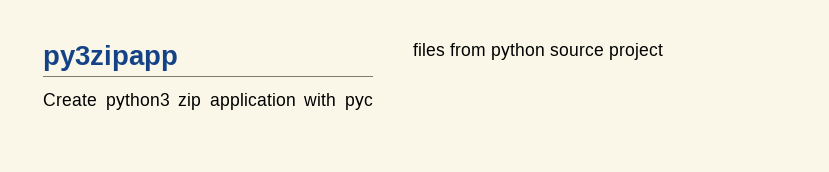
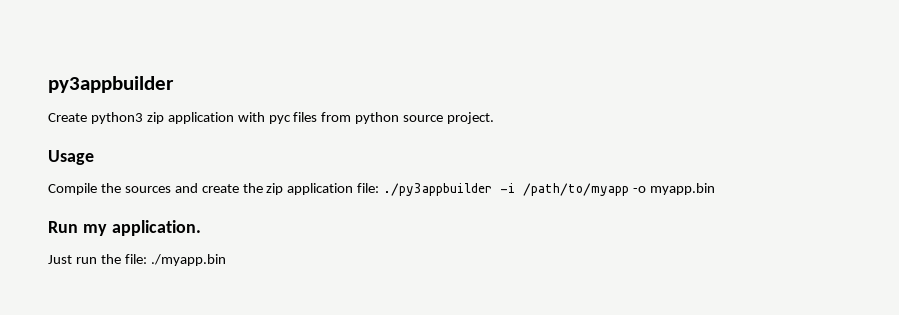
- py3zipapp
+ py3appbuilder
- Create python3 zip application with pyc files from python source project
+ Create python3 zip application with pyc files from python source project.
+ Usage
+ Compile the sources and create the zip application file: ./py3appbuilder -i /path/to/myapp -o myapp.bin
+ Run my application.
+ Just run the file: ./myapp.bin

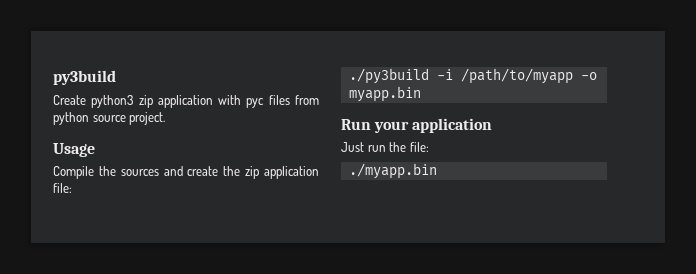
- py3appbuilder
+ py3build
- Compile the sources and create the zip application file: ./py3appbuilder -i /path/to/myapp -o myapp.bin
+ Compile the sources and create the zip application file:
+ ./py3build -i /path/to/myapp -o myapp.bin
- Run my application.
+ Run your application
- Just run the file: ./myapp.bin
+ Just run the file:
+ ./myapp.bin

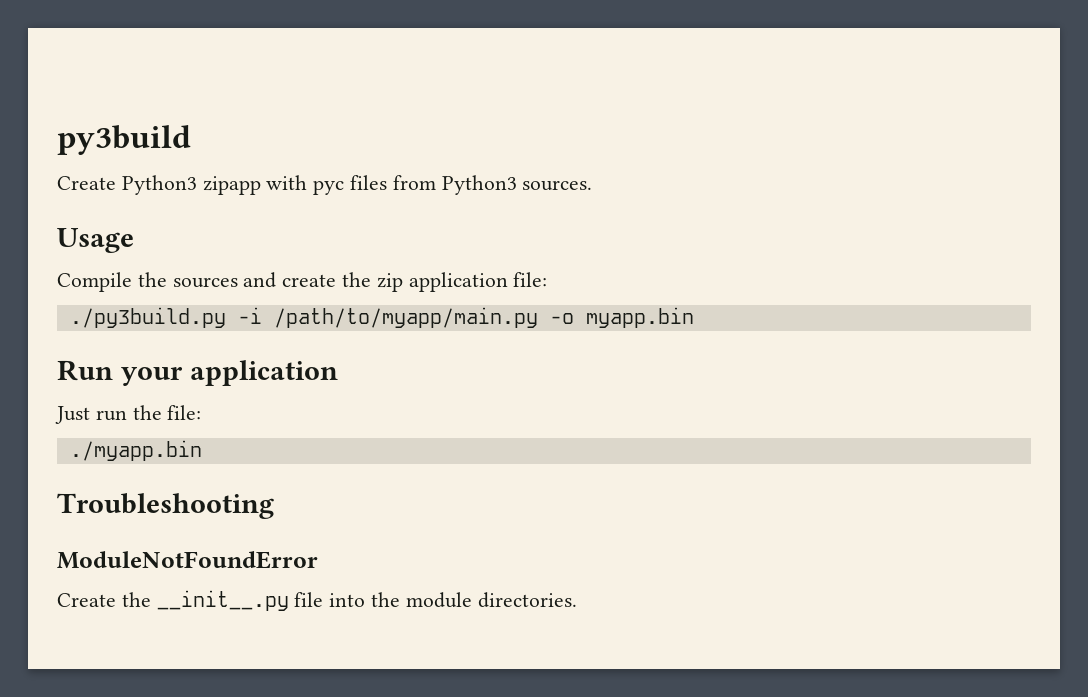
- Create python3 zip application with pyc files from python source project.
+ Create Python3 zipapp with pyc files from Python3 sources.
- ./py3build -i /path/to/myapp -o myapp.bin
+ ./py3build.py -i /path/to/myapp/main.py -o myapp.bin
+ Troubleshooting
+ ModuleNotFoundError
+ Create the __init__.py file into the module directories.

